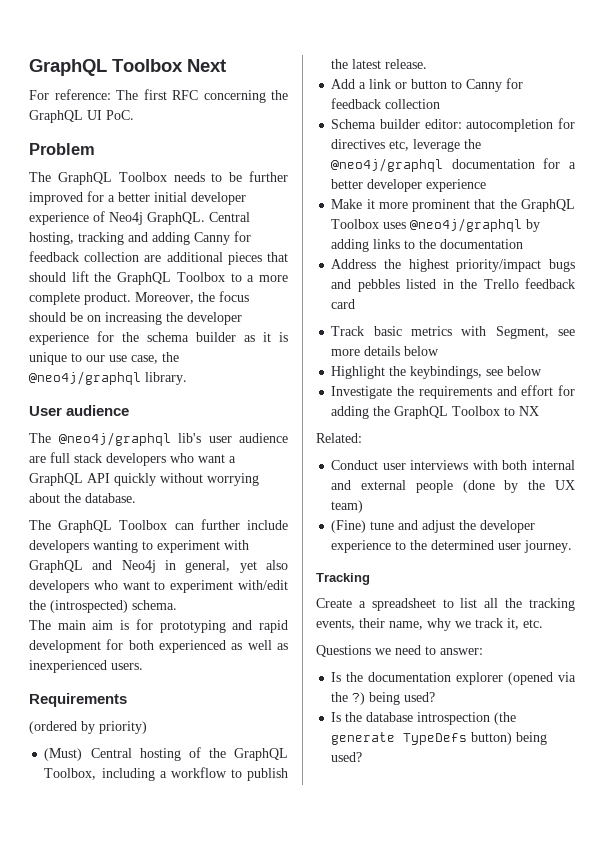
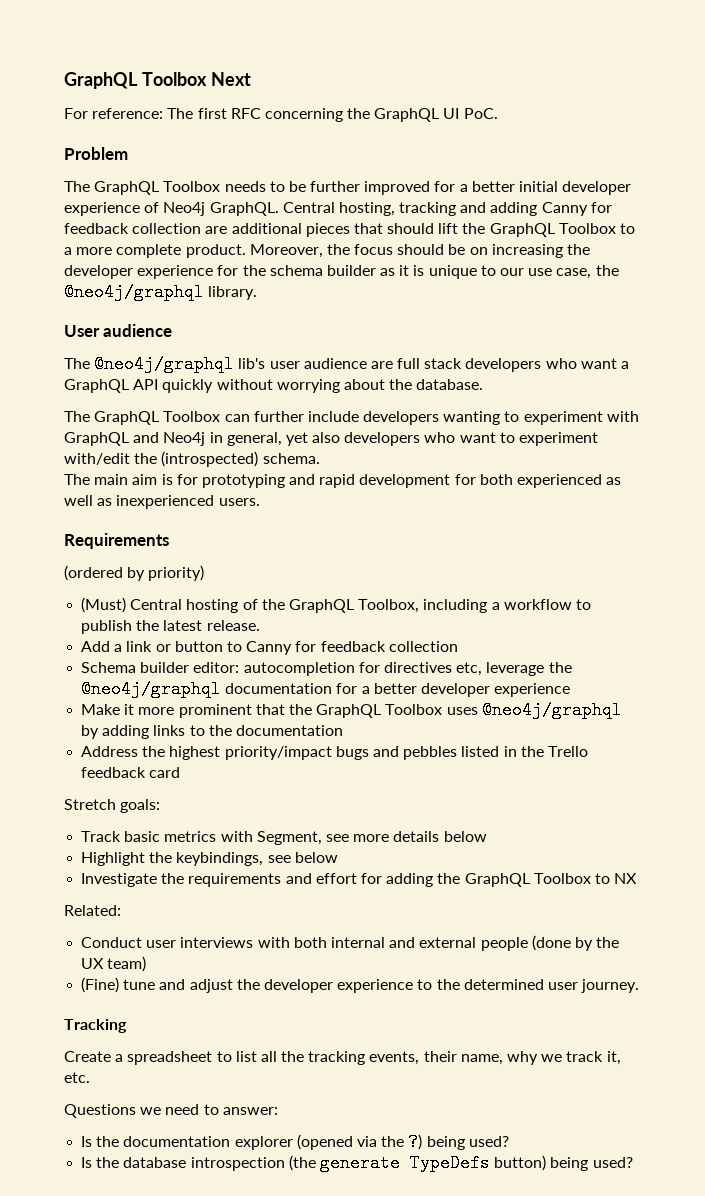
+ Stretch goals:

